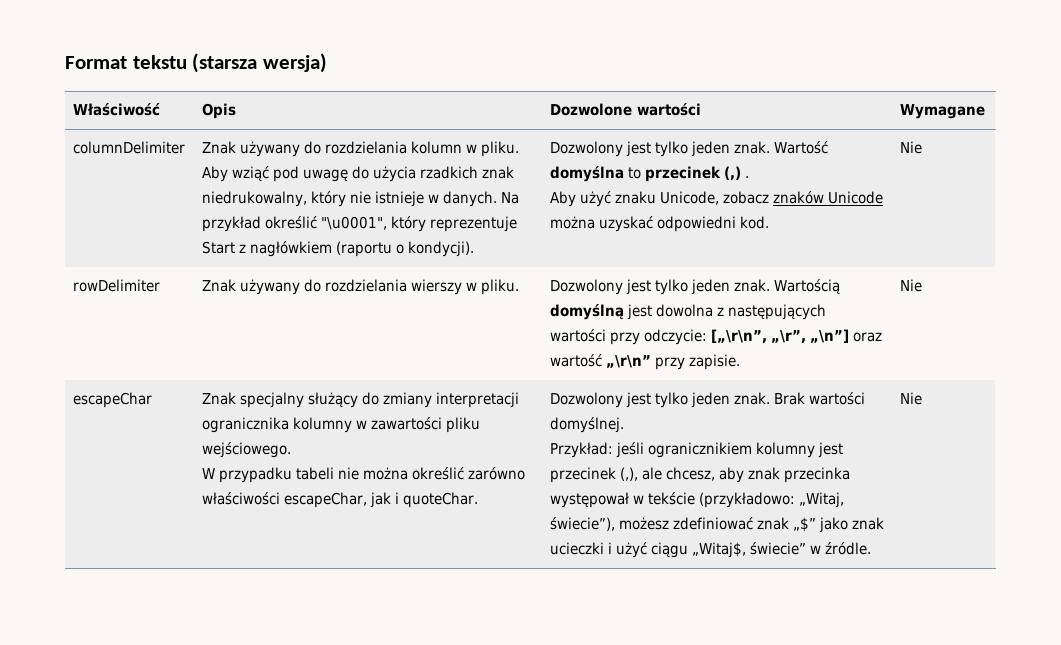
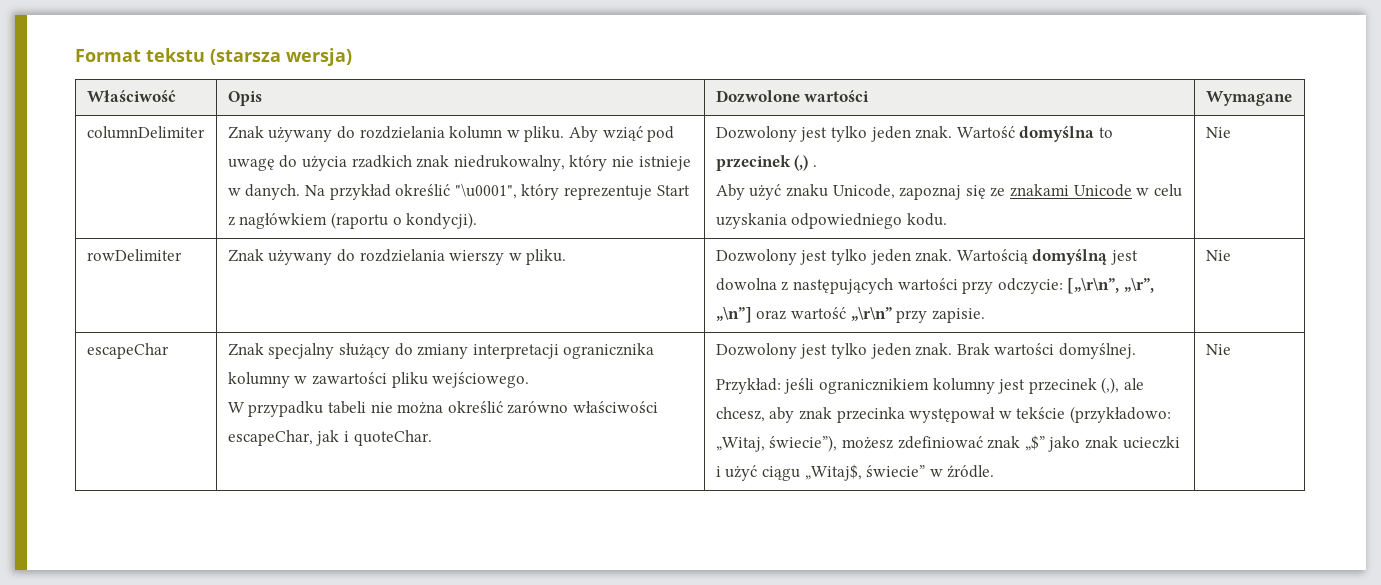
- Aby użyć znaku Unicode, zobacz znaków Unicode można uzyskać odpowiedni kod.
+ Aby użyć znaku Unicode, zapoznaj się ze znakami Unicode w celu uzyskania odpowiedniego kodu.

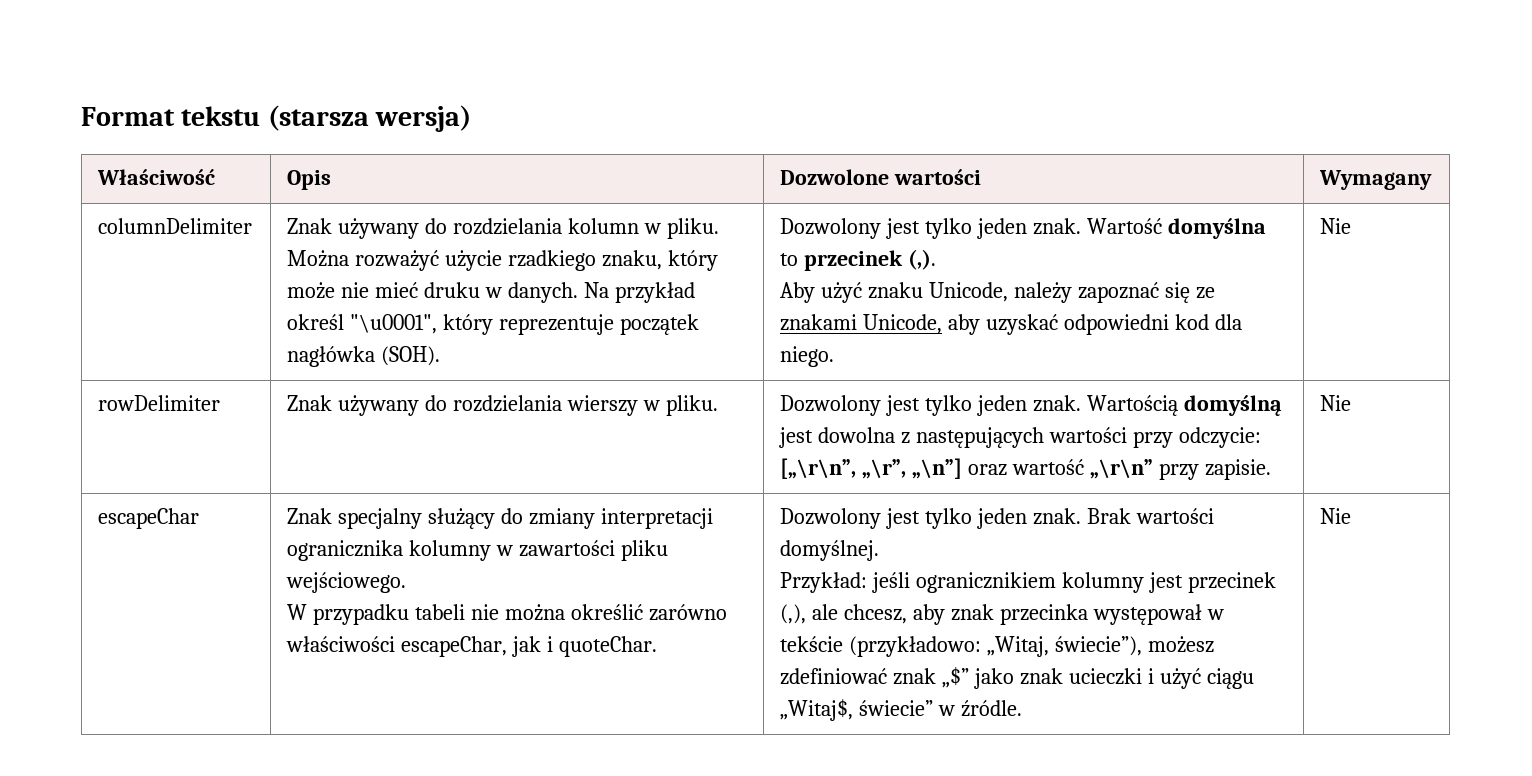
- Właściwość | Opis | Dozwolone wartości | Wymagane
+ Właściwość | Opis | Dozwolone wartości | Wymagany
- Aby wziąć pod uwagę do użycia rzadkich znak niedrukowalny, który nie istnieje w danych.
+ Można rozważyć użycie rzadkiego znaku, który może nie mieć druku w danych.
- Na przykład określić "\u0001", który reprezentuje Start z nagłówkiem (raportu o kondycji).
+ Na przykład określ "\u0001", który reprezentuje początek nagłówka (SOH).
- Wartość domyślna to przecinek (,) .
+ Wartość domyślna to przecinek (,).
- Aby użyć znaku Unicode, zapoznaj się ze znakami Unicode w celu uzyskania odpowiedniego kodu.
+ Aby użyć znaku Unicode, należy zapoznać się ze znakami Unicode, aby uzyskać odpowiedni kod dla niego.

